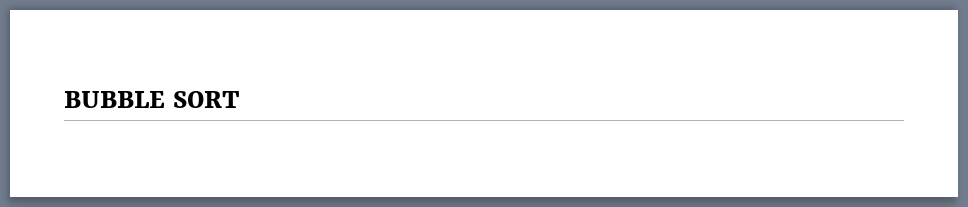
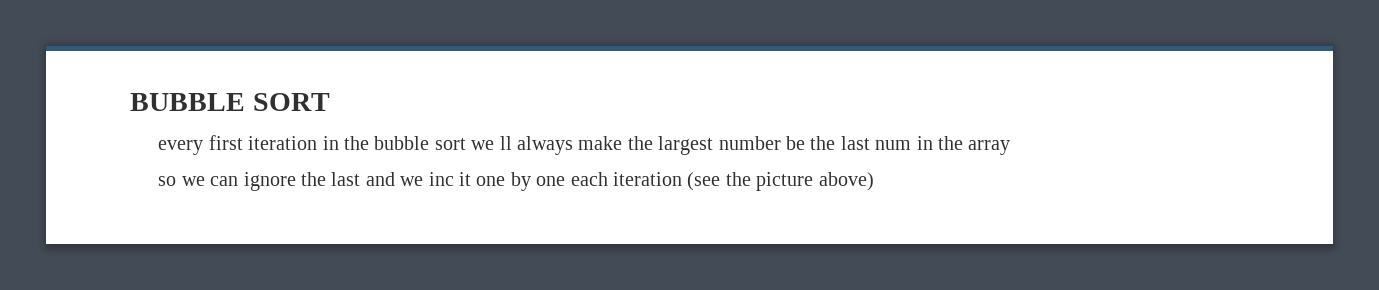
+ every first iteration in the bubble sort we ll always make the largest number be the last num in the array
+ so we can ignore the last and we inc it one by one each iteration (see the picture above)

